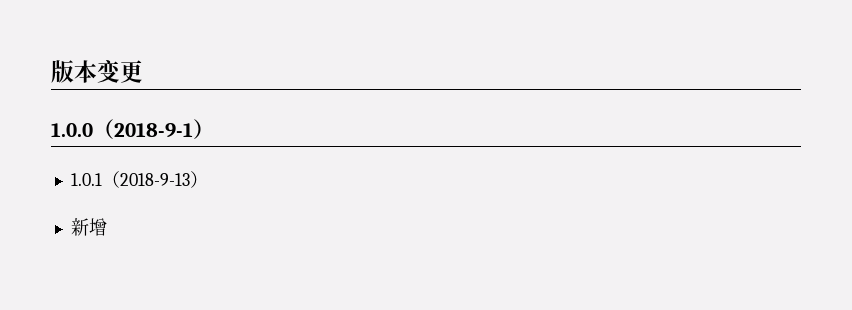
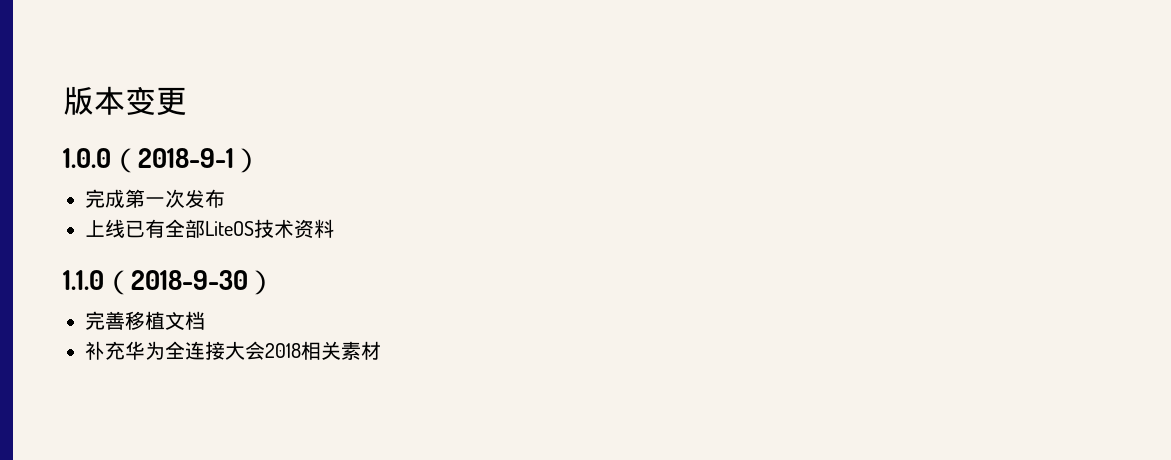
- 1.0.1（2018-9-13）
- 新增
+ 完成第一次发布
+ 上线已有全部LiteOS技术资料
+ 1.1.0（2018-9-30）
+ 完善移植文档
+ 补充华为全连接大会2018相关素材

